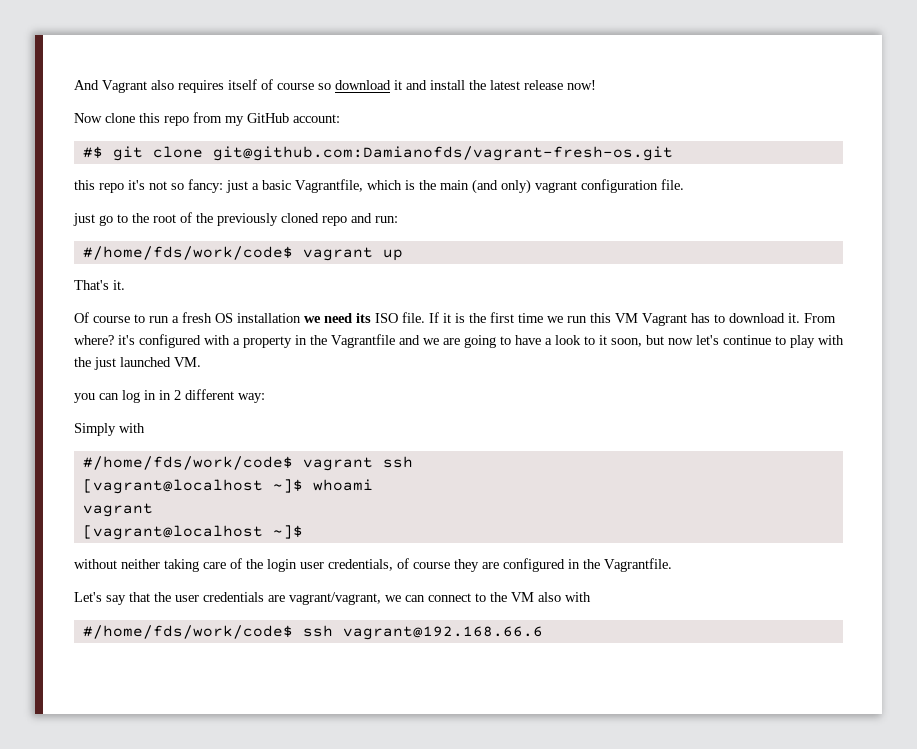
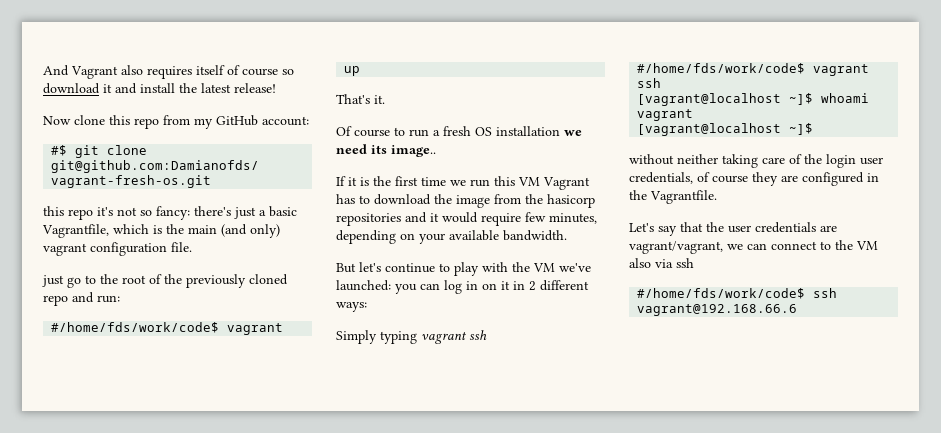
- And Vagrant also requires itself of course so download it and install the latest release now!
+ And Vagrant also requires itself of course so download it and install the latest release!
- this repo it's not so fancy: just a basic Vagrantfile, which is the main (and only) vagrant configuration file.
+ this repo it's not so fancy: there's just a basic Vagrantfile, which is the main (and only) vagrant configuration file.
- Of course to run a fresh OS installation we need its ISO file. If it is the first time we run this VM Vagrant has to download it. From where? it's configured with a property in the Vagrantfile and we are going to have a look to it soon, but now let's continue to play with the just launched VM.
- you can log in in 2 different way:
+ Of course to run a fresh OS installation we need its image..
+ If it is the first time we run this VM Vagrant has to download the image from the hasicorp repositories and it would require few minutes, depending on your available bandwidth.
+ But let's continue to play with the VM we've launched: you can log in on it in 2 different ways:
- Simply with
+ Simply typing vagrant ssh
- Let's say that the user credentials are vagrant/vagrant, we can connect to the VM also with
+ Let's say that the user credentials are vagrant/vagrant, we can connect to the VM also via ssh

